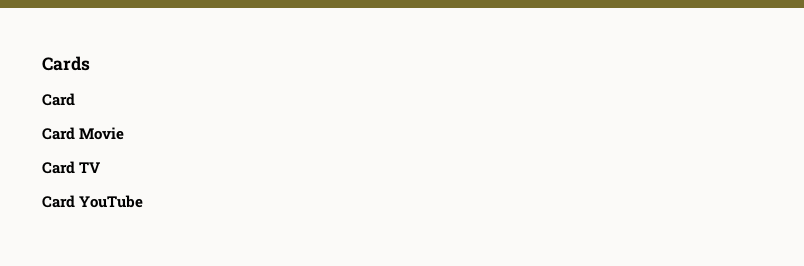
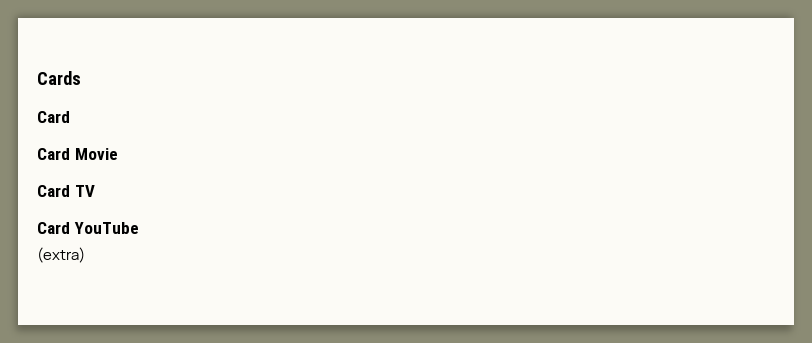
+ (extra)

